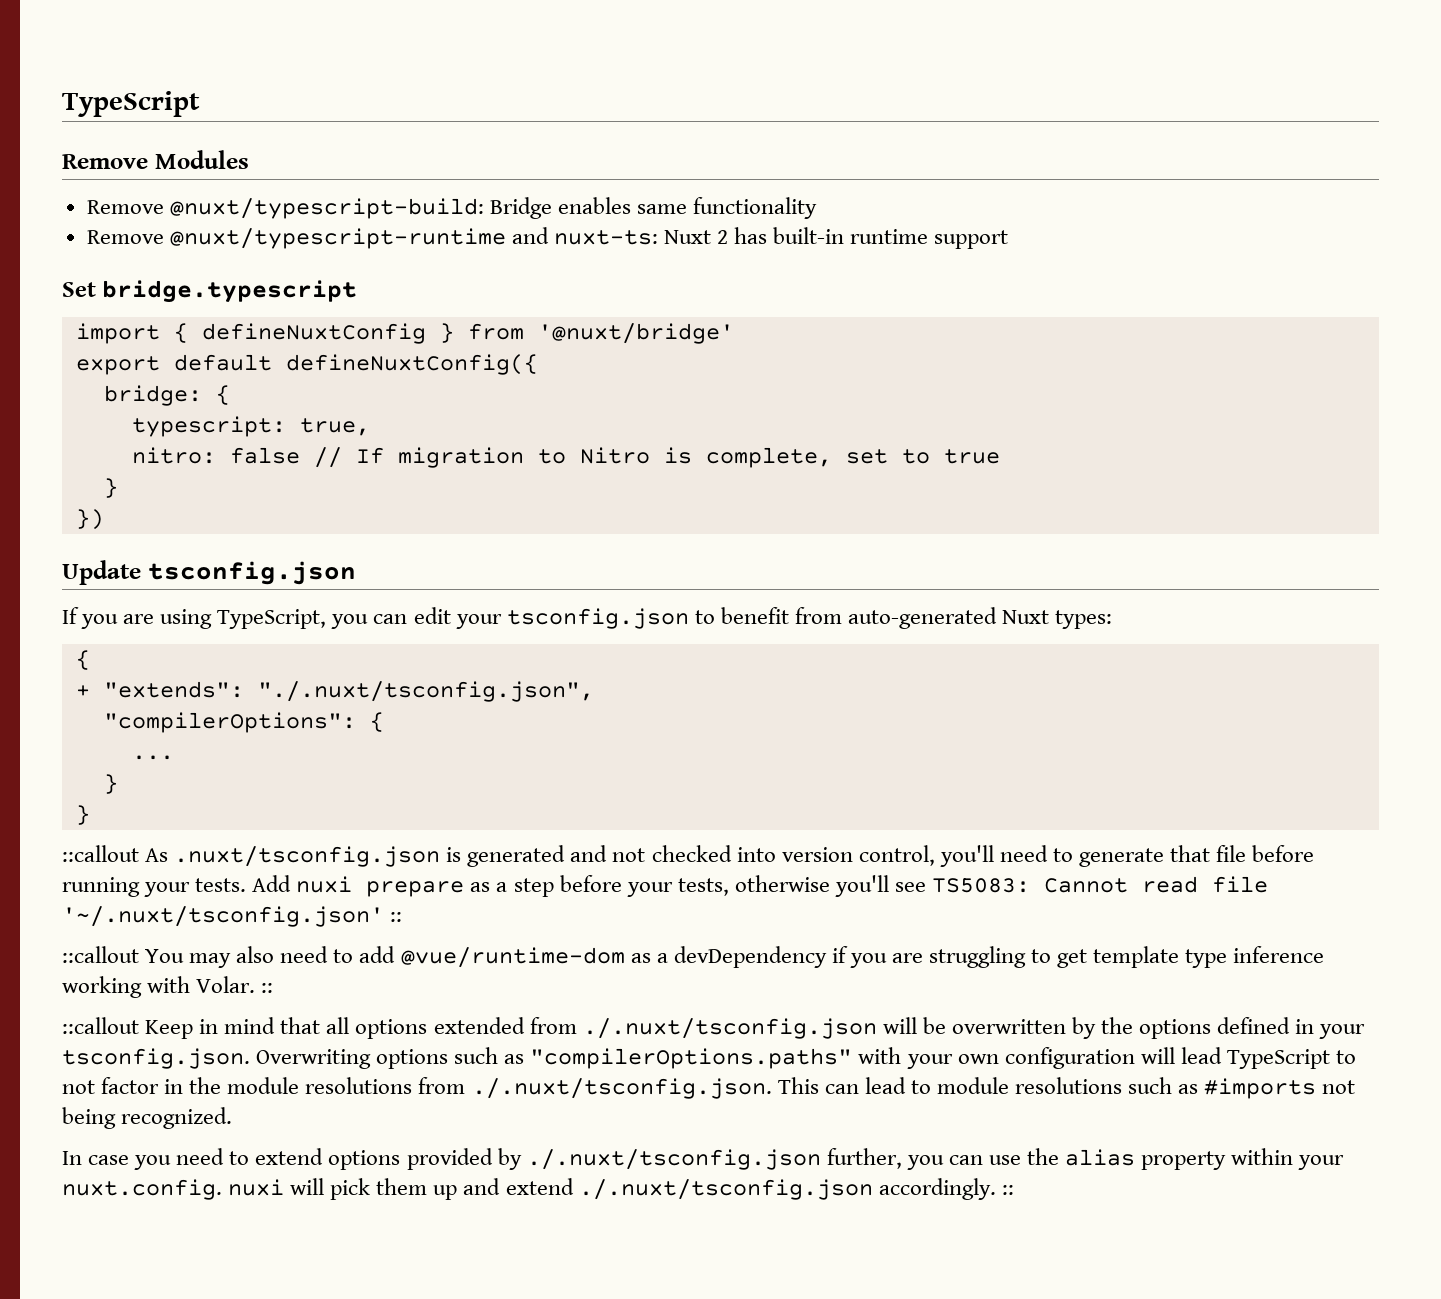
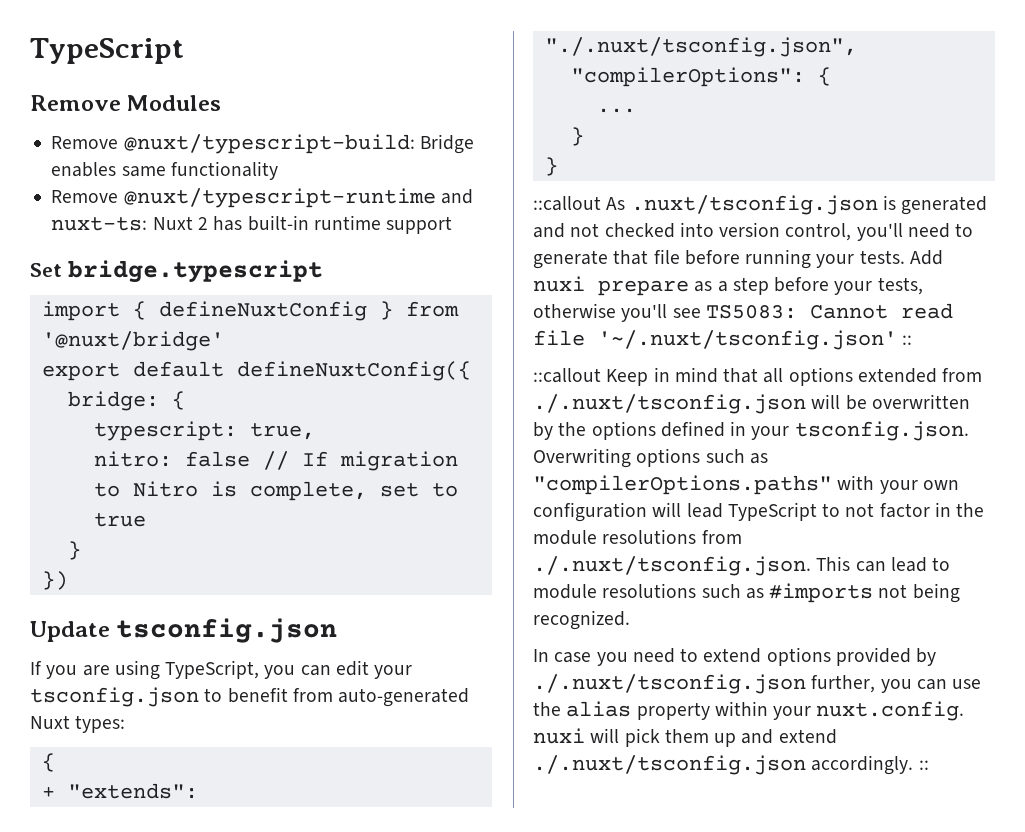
- ::callout You may also need to add @vue/runtime-dom as a devDependency if you are struggling to get template type inference working with Volar. ::

